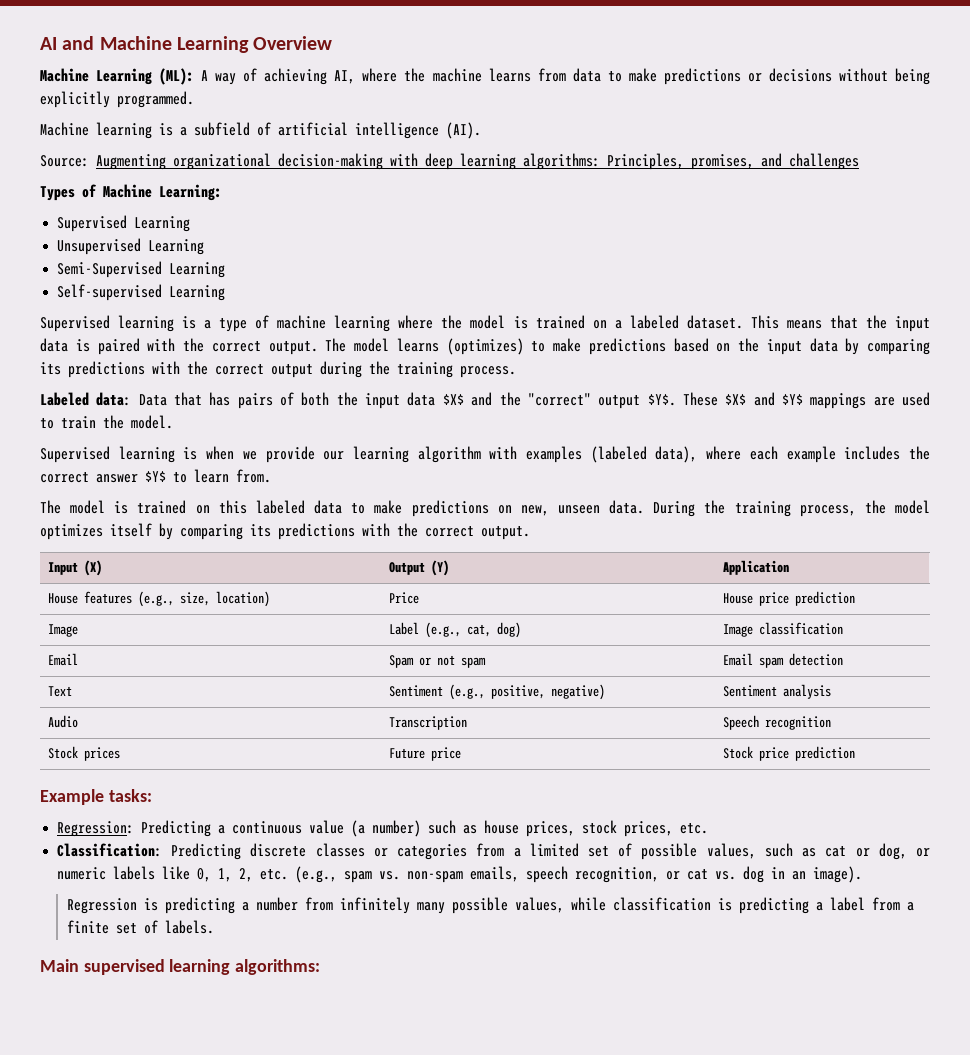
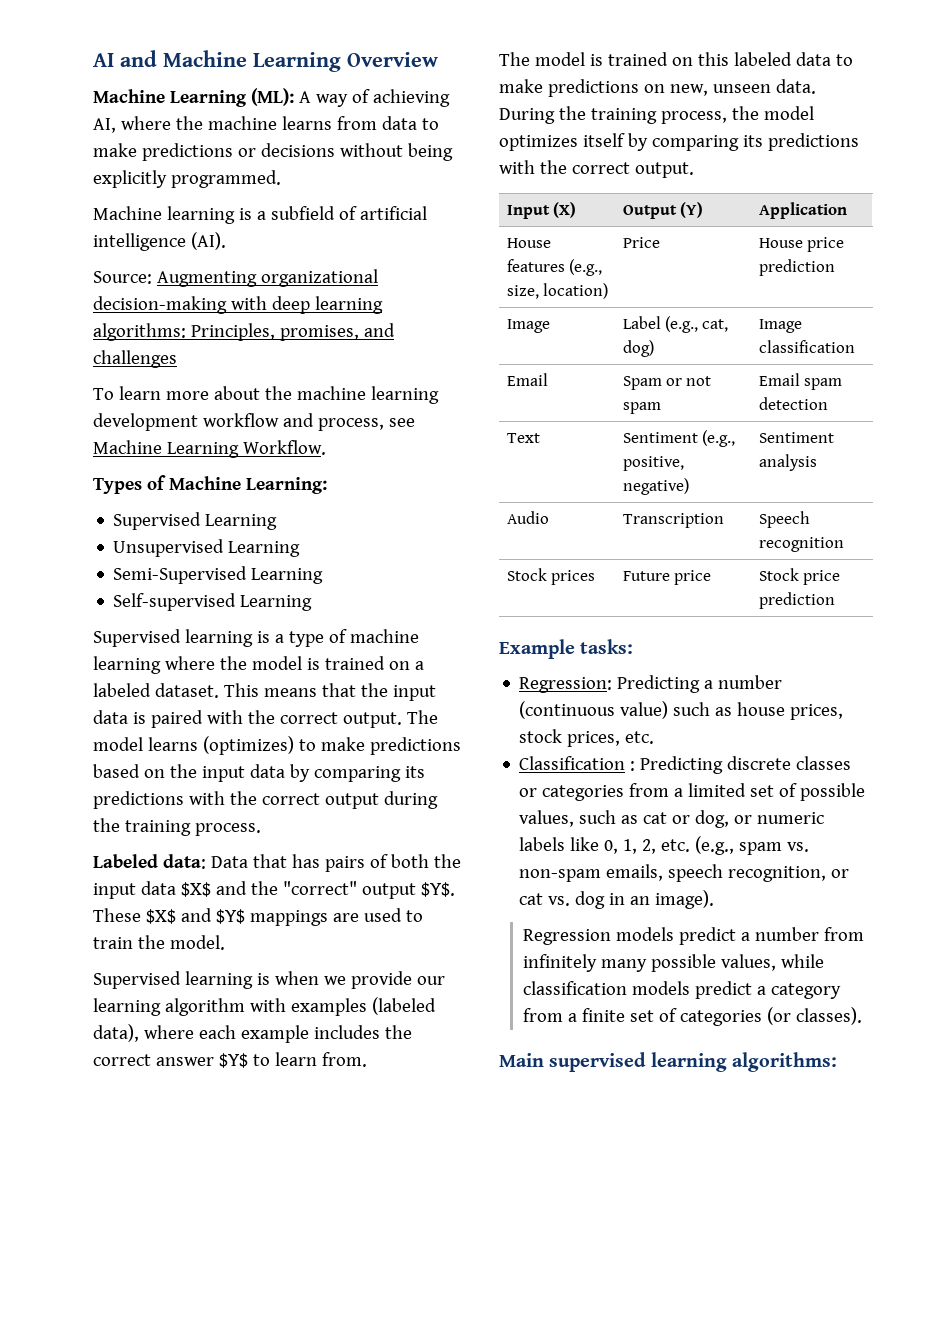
+ To learn more about the machine learning development workflow and process, see Machine Learning Workflow.
- Regression: Predicting a continuous value (a number) such as house prices, stock prices, etc.
+ Regression: Predicting a number (continuous value) such as house prices, stock prices, etc.
- Classification: Predicting discrete classes or categories from a limited set of possible values, such as cat or dog, or numeric labels like 0, 1, 2, etc. (e.g., spam vs. non-spam emails, speech recognition, or cat vs. dog in an image).
+ Classification : Predicting discrete classes or categories from a limited set of possible values, such as cat or dog, or numeric labels like 0, 1, 2, etc. (e.g., spam vs. non-spam emails, speech recognition, or cat vs. dog in an image).
- Regression is predicting a number from infinitely many possible values, while classification is predicting a label from a finite set of labels.
+ Regression models predict a number from infinitely many possible values, while classification models predict a category from a finite set of categories (or classes).

